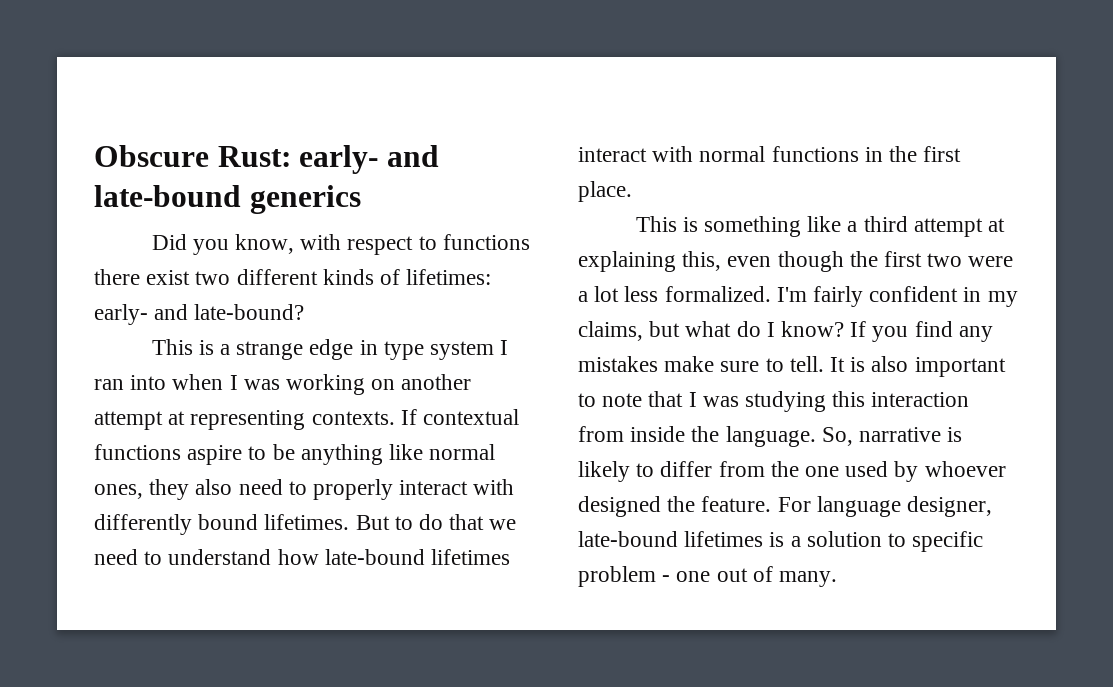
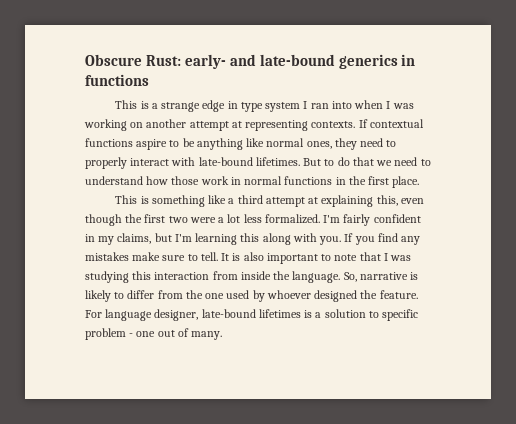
- Obscure Rust: early- and late-bound generics
- Did you know, with respect to functions there exist two different kinds of lifetimes: early- and late-bound?
+ Obscure Rust: early- and late-bound generics in functions
- If contextual functions aspire to be anything like normal ones, they also need to properly interact with differently bound lifetimes.
+ If contextual functions aspire to be anything like normal ones, they need to properly interact with late-bound lifetimes.
- But to do that we need to understand how late-bound lifetimes interact with normal functions in the first place.
+ But to do that we need to understand how those work in normal functions in the first place.
- I'm fairly confident in my claims, but what do I know?
+ I'm fairly confident in my claims, but I'm learning this along with you.

